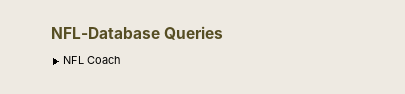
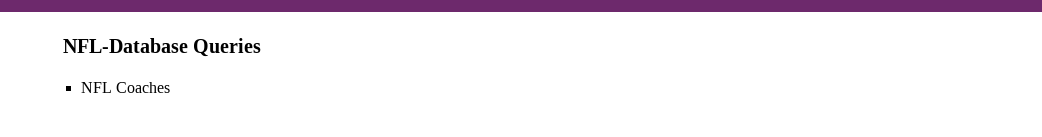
- NFL Coach
+ NFL Coaches

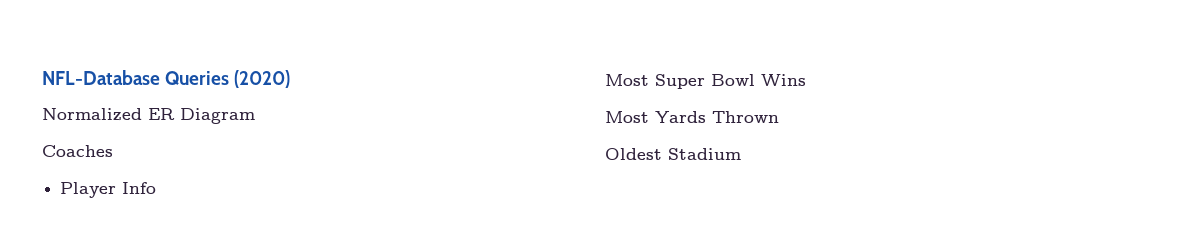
- NFL-Database Queries
- NFL Coaches
+ NFL-Database Queries (2020)
+ Normalized ER Diagram
+ Coaches
+ Player Info
+ Most Super Bowl Wins
+ Most Yards Thrown
+ Oldest Stadium

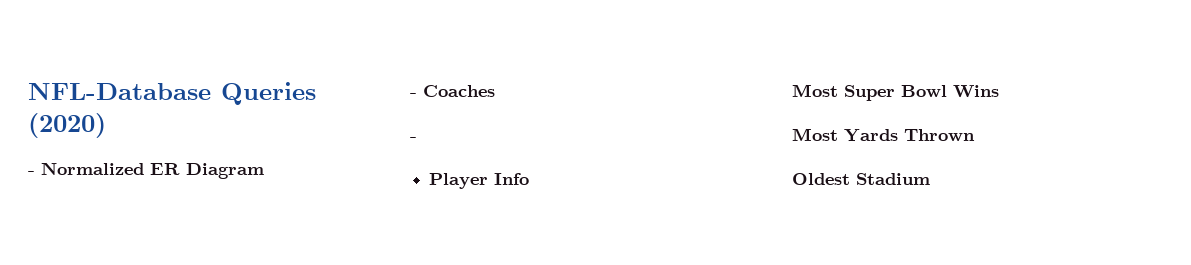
- Normalized ER Diagram
+ - Normalized ER Diagram
- Coaches
+ - Coaches
+ -

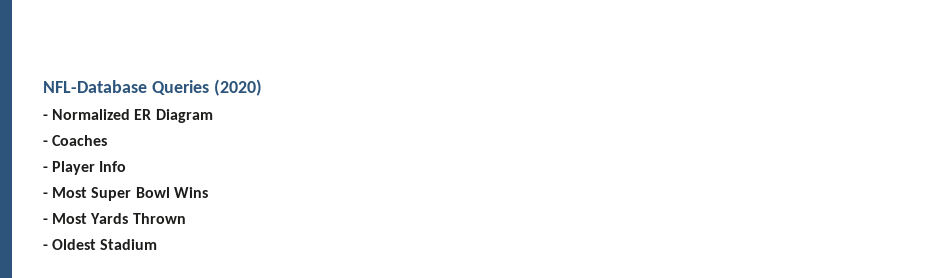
  - Coaches
- -
- Player Info
+ - Player Info
- Most Super Bowl Wins
+ - Most Super Bowl Wins
- Most Yards Thrown
+ - Most Yards Thrown
- Oldest Stadium
+ - Oldest Stadium

